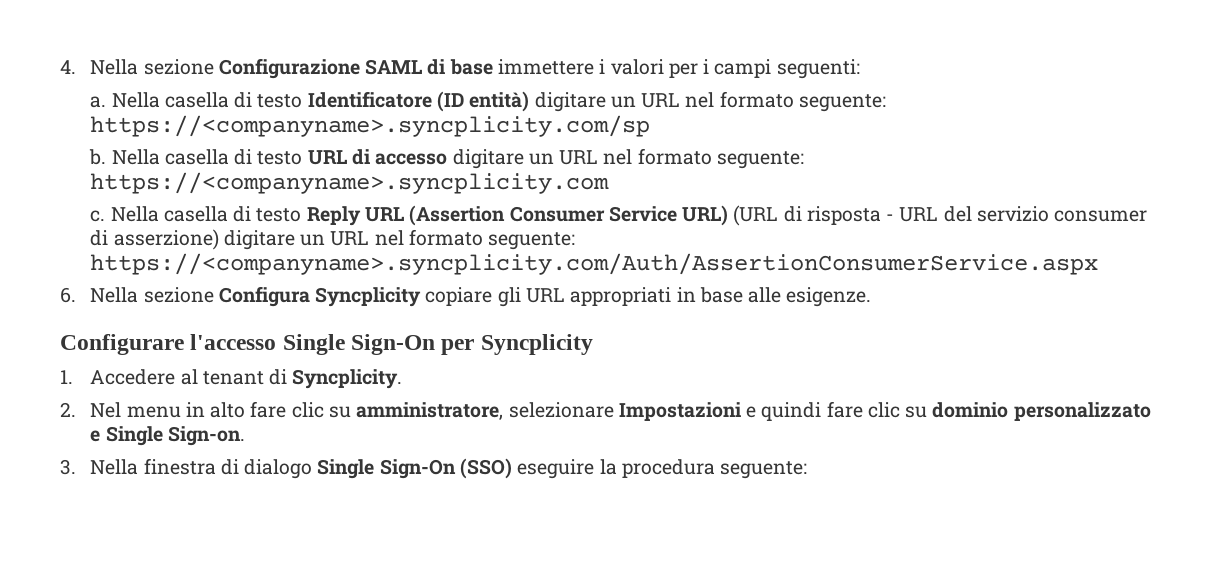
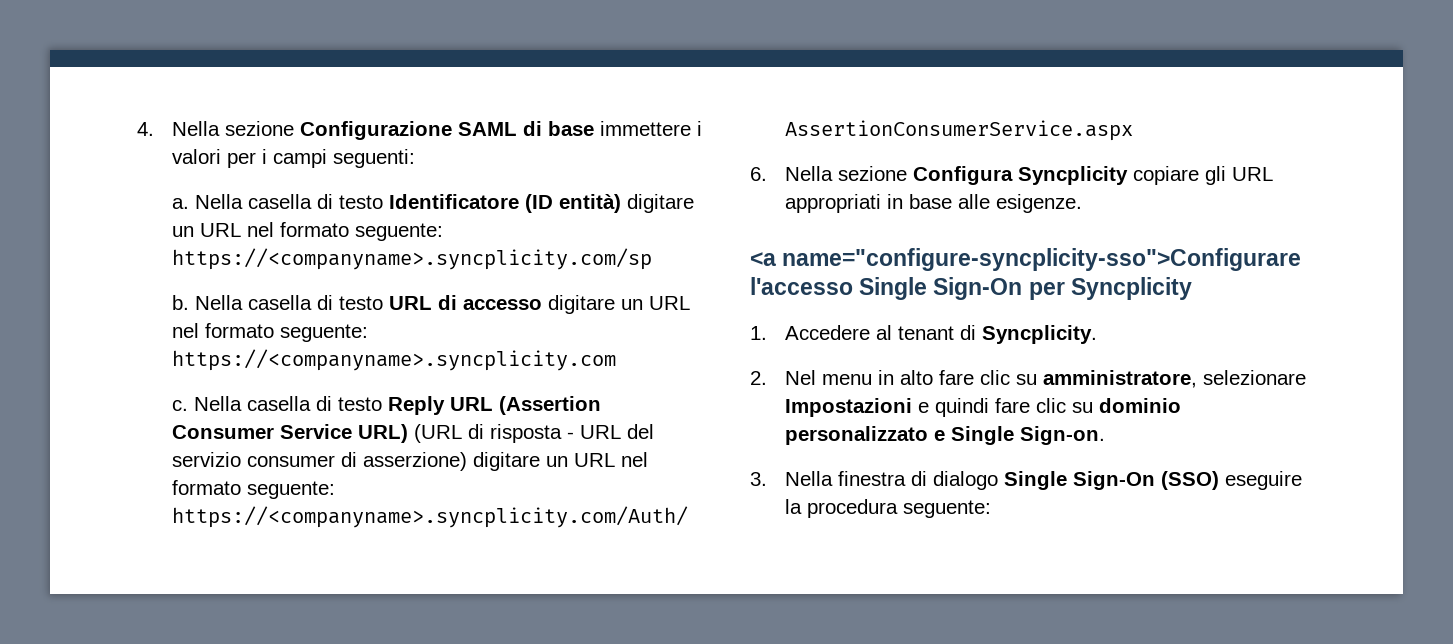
- Configurare l'accesso Single Sign-On per Syncplicity
+ <a name="configure-syncplicity-sso">Configurare l'accesso Single Sign-On per Syncplicity

